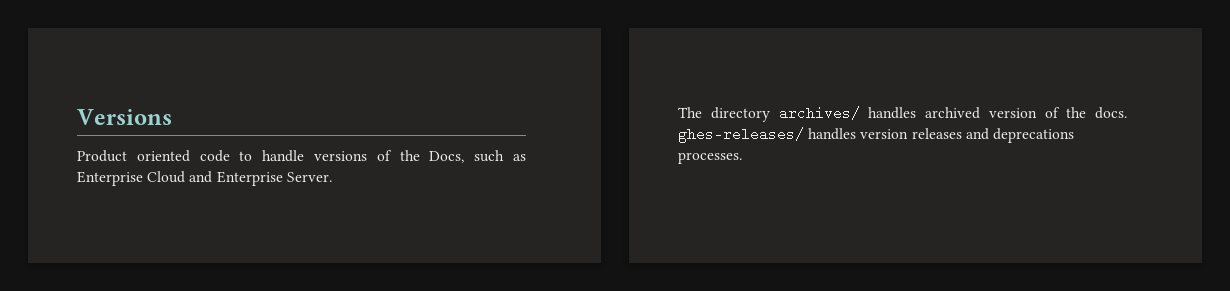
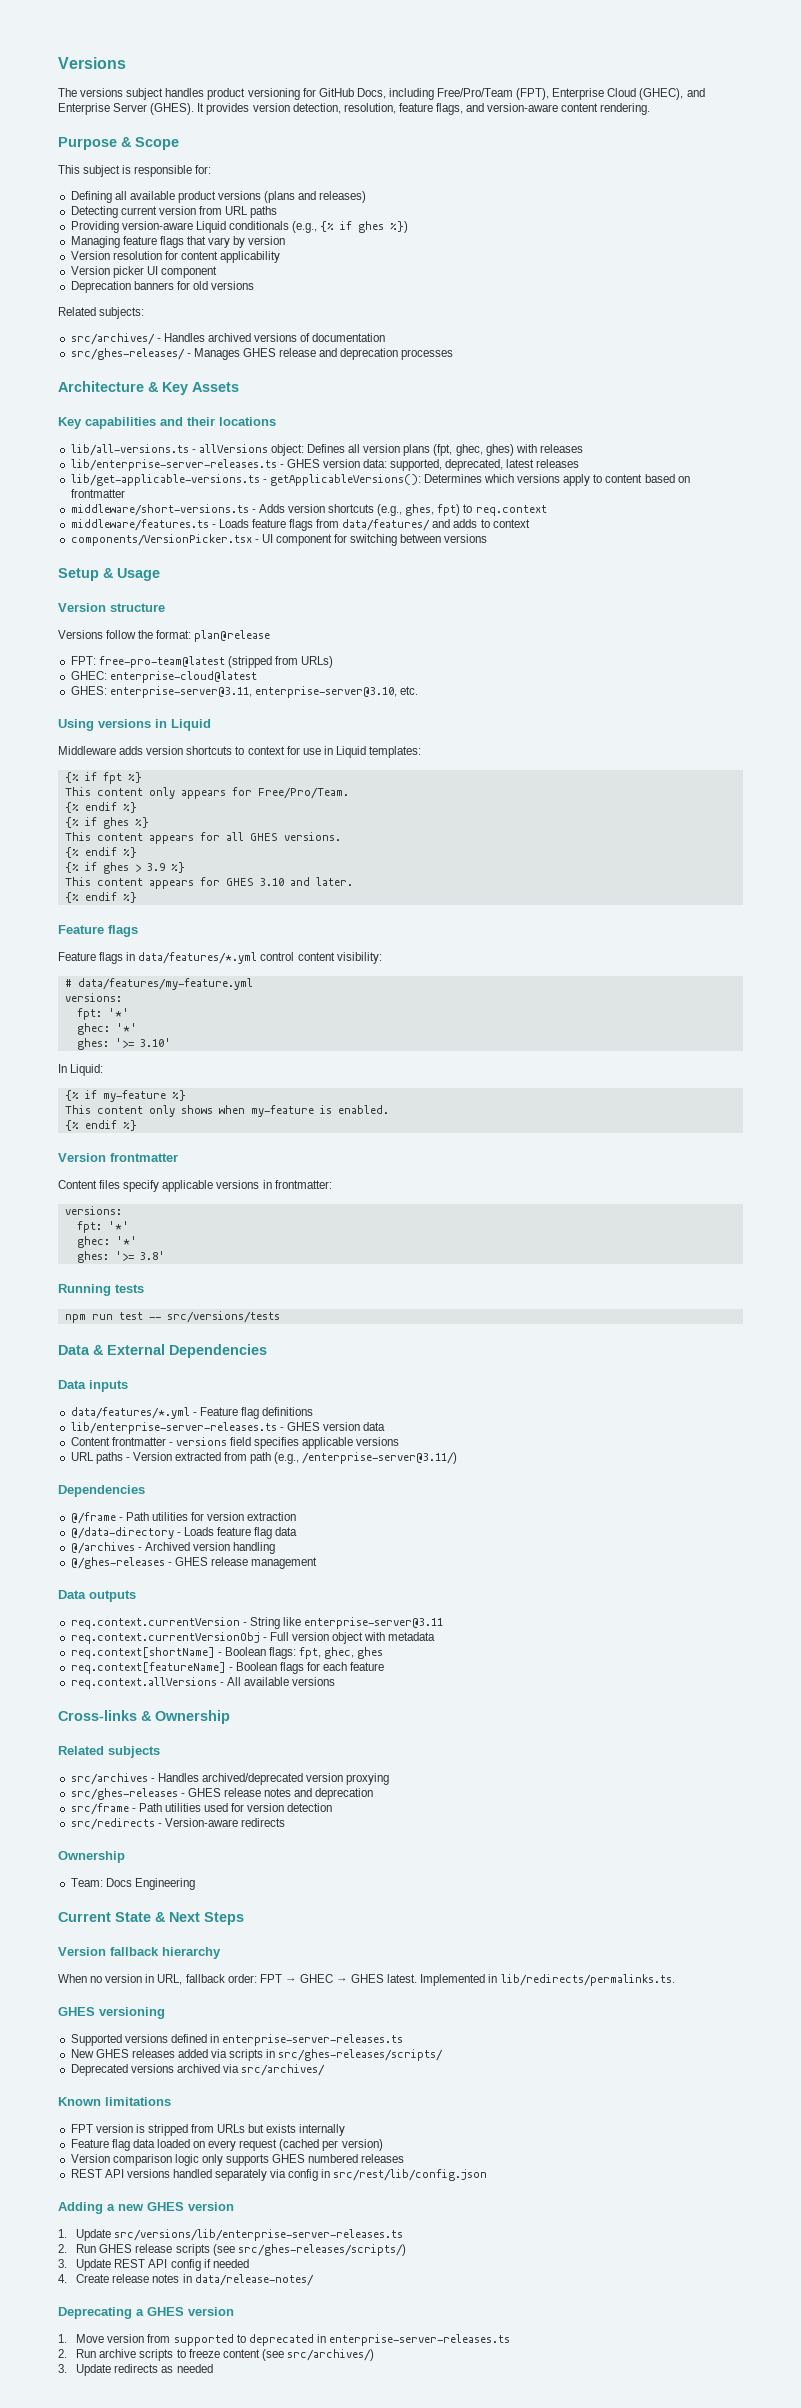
- Product oriented code to handle versions of the Docs, such as Enterprise Cloud and Enterprise Server.
- The directory archives/ handles archived version of the docs. ghes-releases/ handles version releases and deprecations processes.
+ The versions subject handles product versioning for GitHub Docs, including Free/Pro/Team (FPT), Enterprise Cloud (GHEC), and Enterprise Server (GHES). It provides version detection, resolution, feature flags, and version-aware content rendering.
+ Purpose & Scope
+ This subject is responsible for:
+ Defining all available product versions (plans and releases)
+ Detecting current version from URL paths
+ Providing version-aware Liquid conditionals (e.g., {% if ghes %})
+ Managing feature flags that vary by version
+ Version resolution for content applicability
+ Version picker UI component
+ Deprecation banners for old versions
+ Related subjects:
+ src/archives/ - Handles archived versions of documentation
+ src/ghes-releases/ - Manages GHES release and deprecation processes
+ Architecture & Key Assets
+ Key capabilities and their locations
+ lib/all-versions.ts - allVersions object: Defines all version plans (fpt, ghec, ghes) with releases
+ lib/enterprise-server-releases.ts - GHES version data: supported, deprecated, latest releases
+ lib/get-applicable-versions.ts - getApplicableVersions(): Determines which versions apply to content based on frontmatter
+ middleware/short-versions.ts - Adds version shortcuts (e.g., ghes, fpt) to req.context
+ middleware/features.ts - Loads feature flags from data/features/ and adds to context
+ components/VersionPicker.tsx - UI component for switching between versions
+ Setup & Usage
+ Version structure
+ Versions follow the format: plan@release
+ FPT: free-pro-team@latest (stripped from URLs)
+ GHEC: enterprise-cloud@latest
+ GHES: enterprise-server@3.11, enterprise-server@3.10, etc.
+ Using versions in Liquid
+ Middleware adds version shortcuts to context for use in Liquid templates:
+ {% if fpt %}
+ This content only appears for Free/Pro/Team.
+ {% endif %}
+ {% if ghes %}
+ This content appears for all GHES versions.
+ {% endif %}
+ {% if ghes > 3.9 %}
+ This content appears for GHES 3.10 and later.
+ {% endif %}
+ Feature flags
+ Feature flags in data/features/*.yml control content visibility:
+ # data/features/my-feature.yml
+ versions:
+ fpt: '*'
+ ghec: '*'
+ ghes: '>= 3.10'
+ In Liquid:
+ {% if my-feature %}
+ This content only shows when my-feature is enabled.
+ {% endif %}
+ Version frontmatter
+ Content files specify applicable versions in frontmatter:
+ versions:
+ fpt: '*'
+ ghec: '*'
+ ghes: '>= 3.8'
+ Running tests
+ npm run test -- src/versions/tests
+ Data & External Dependencies
+ Data inputs
+ data/features/*.yml - Feature flag definitions
+ lib/enterprise-server-releases.ts - GHES version data
+ Content frontmatter - versions field specifies applicable versions
+ URL paths - Version extracted from path (e.g., /enterprise-server@3.11/)
+ Dependencies
+ @/frame - Path utilities for version extraction
+ @/data-directory - Loads feature flag data
+ @/archives - Archived version handling
+ @/ghes-releases - GHES release management
+ Data outputs
+ req.context.currentVersion - String like enterprise-server@3.11
+ req.context.currentVersionObj - Full version object with metadata
+ req.context[shortName] - Boolean flags: fpt, ghec, ghes
+ req.context[featureName] - Boolean flags for each feature
+ req.context.allVersions - All available versions
+ Cross-links & Ownership
+ Related subjects
+ src/archives - Handles archived/deprecated version proxying
+ src/ghes-releases - GHES release notes and deprecation
+ src/frame - Path utilities used for version detection
+ src/redirects - Version-aware redirects
+ Ownership
+ Team: Docs Engineering
+ Current State & Next Steps
+ Version fallback hierarchy
+ When no version in URL, fallback order: FPT → GHEC → GHES latest. Implemented in lib/redirects/permalinks.ts.
+ GHES versioning
+ Supported versions defined in enterprise-server-releases.ts
+ New GHES releases added via scripts in src/ghes-releases/scripts/
+ Deprecated versions archived via src/archives/
+ Known limitations
+ FPT version is stripped from URLs but exists internally
+ Feature flag data loaded on every request (cached per version)
+ Version comparison logic only supports GHES numbered releases
+ REST API versions handled separately via config in src/rest/lib/config.json
+ Adding a new GHES version
+ 1. Update src/versions/lib/enterprise-server-releases.ts
+ 2. Run GHES release scripts (see src/ghes-releases/scripts/)
+ 3. Update REST API config if needed
+ 4. Create release notes in data/release-notes/
+ Deprecating a GHES version
+ 1. Move version from supported to deprecated in enterprise-server-releases.ts
+ 2. Run archive scripts to freeze content (see src/archives/)
+ 3. Update redirects as needed

